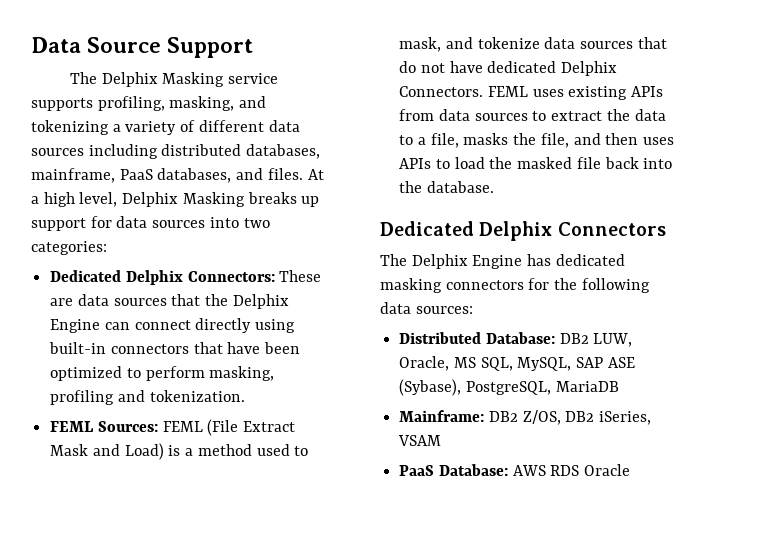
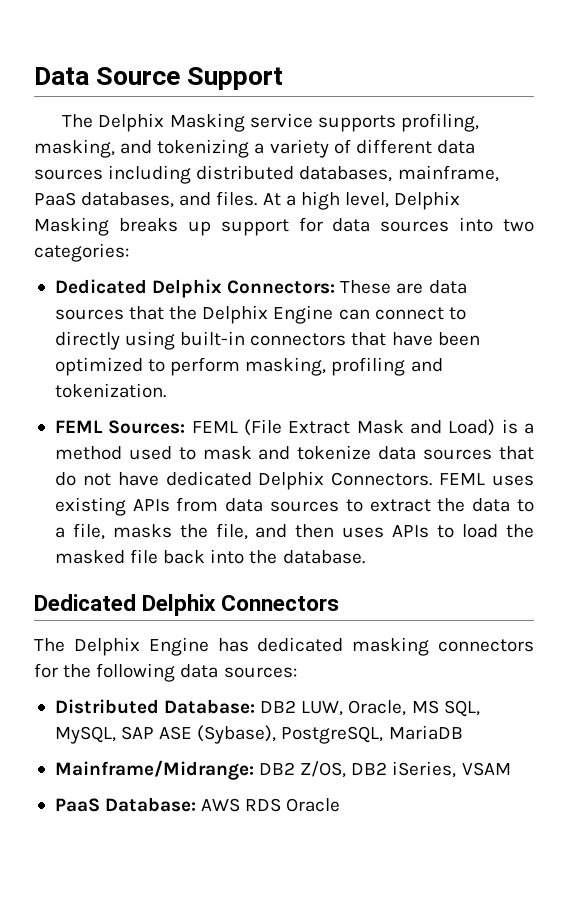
- Dedicated Delphix Connectors: These are data sources that the Delphix Engine can connect directly using built-in connectors that have been optimized to perform masking, profiling and tokenization.
+ Dedicated Delphix Connectors: These are data sources that the Delphix Engine can connect to directly using built-in connectors that have been optimized to perform masking, profiling and tokenization.
- FEML Sources: FEML (File Extract Mask and Load) is a method used to mask, and tokenize data sources that do not have dedicated Delphix Connectors.
+ FEML Sources: FEML (File Extract Mask and Load) is a method used to mask and tokenize data sources that do not have dedicated Delphix Connectors.
- Mainframe: DB2 Z/OS, DB2 iSeries, VSAM
+ Mainframe/Midrange: DB2 Z/OS, DB2 iSeries, VSAM

